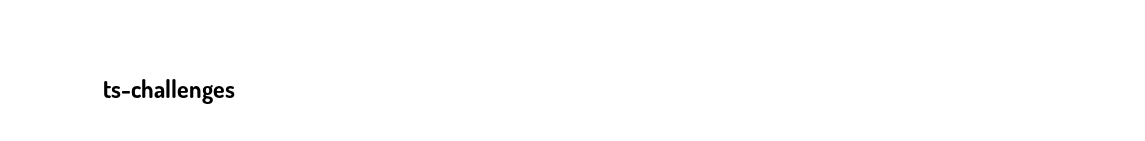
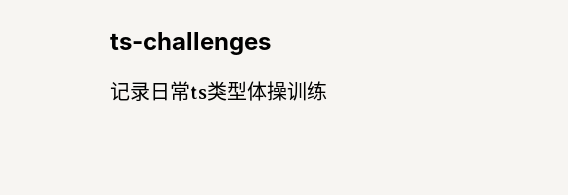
+ 记录日常ts类型体操训练

